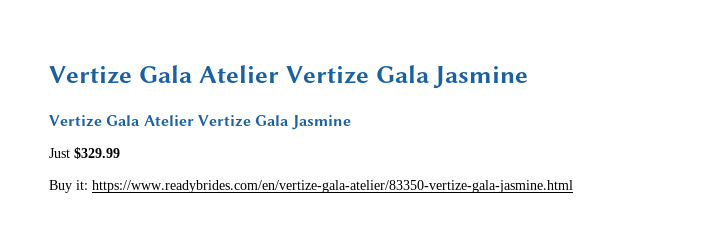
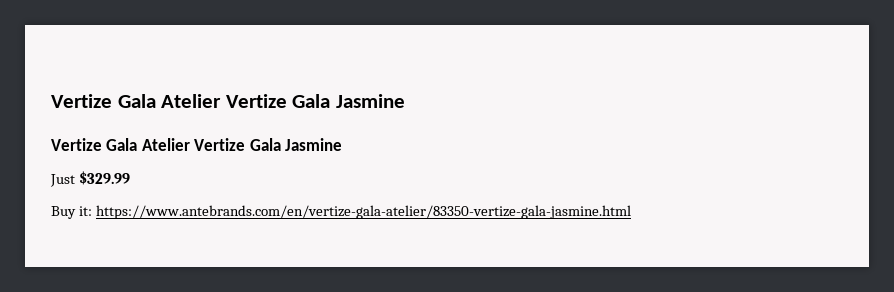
- Buy it: https://www.readybrides.com/en/vertize-gala-atelier/83350-vertize-gala-jasmine.html
+ Buy it: https://www.antebrands.com/en/vertize-gala-atelier/83350-vertize-gala-jasmine.html

